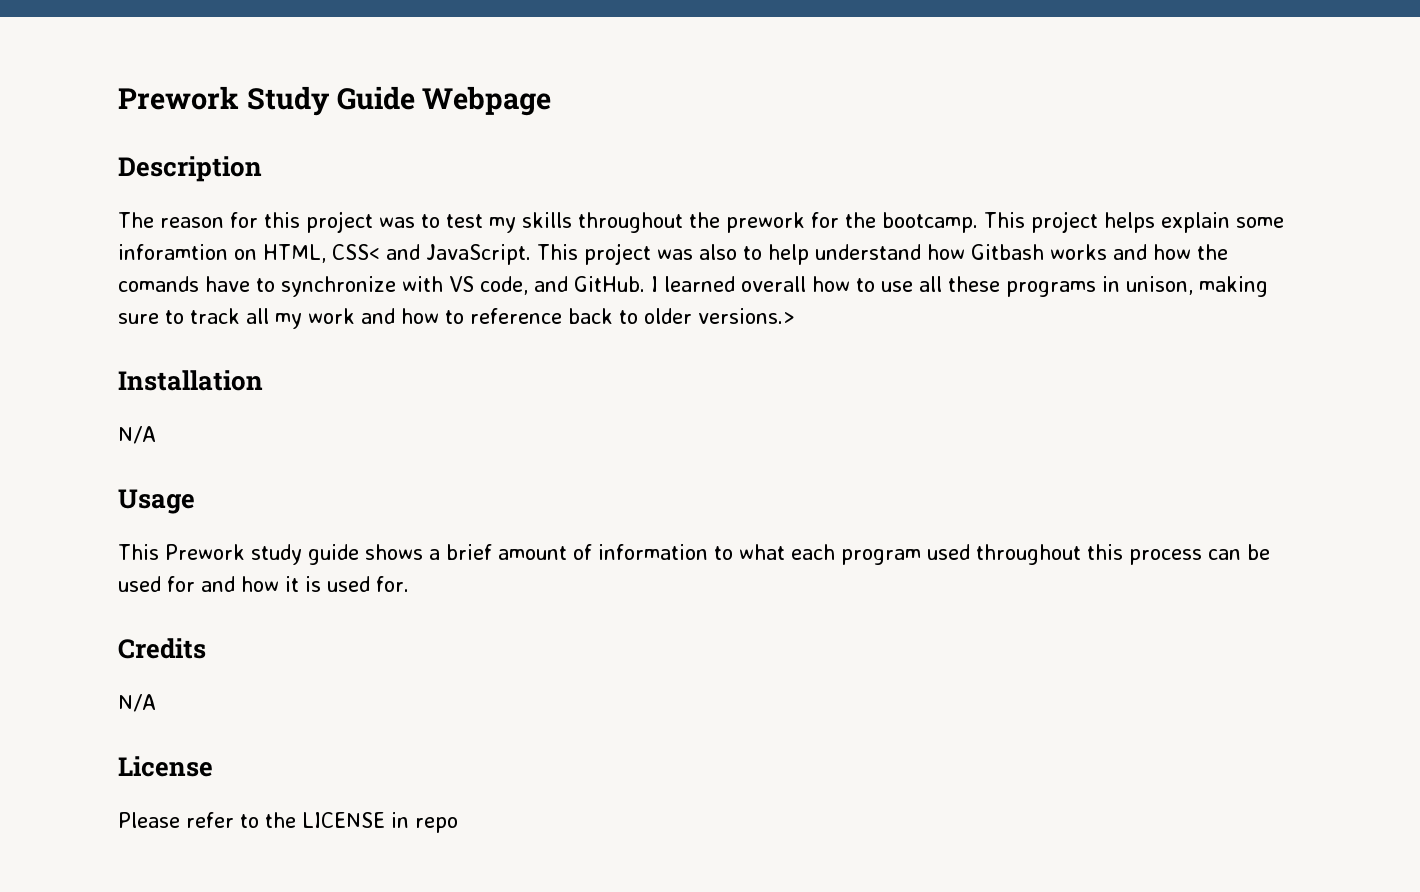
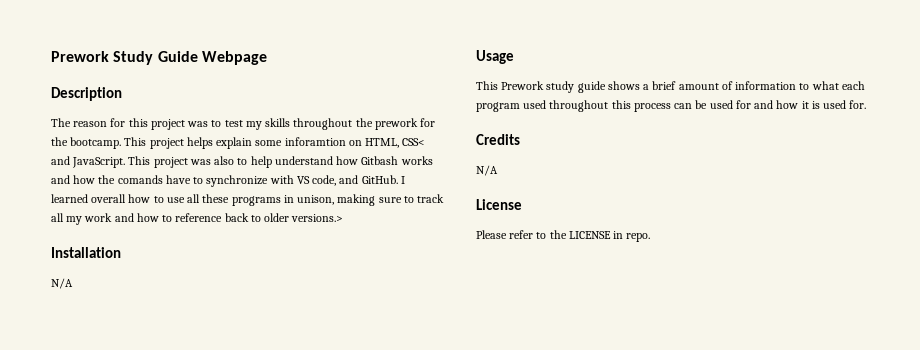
- Please refer to the LICENSE in repo
+ Please refer to the LICENSE in repo.

